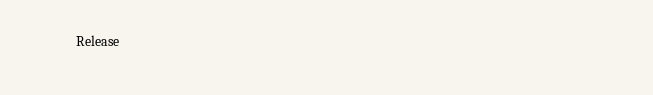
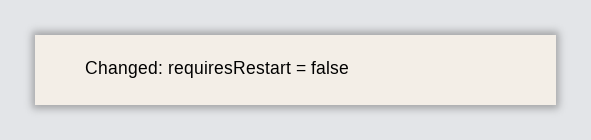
- Release
+ Changed: requiresRestart = false

